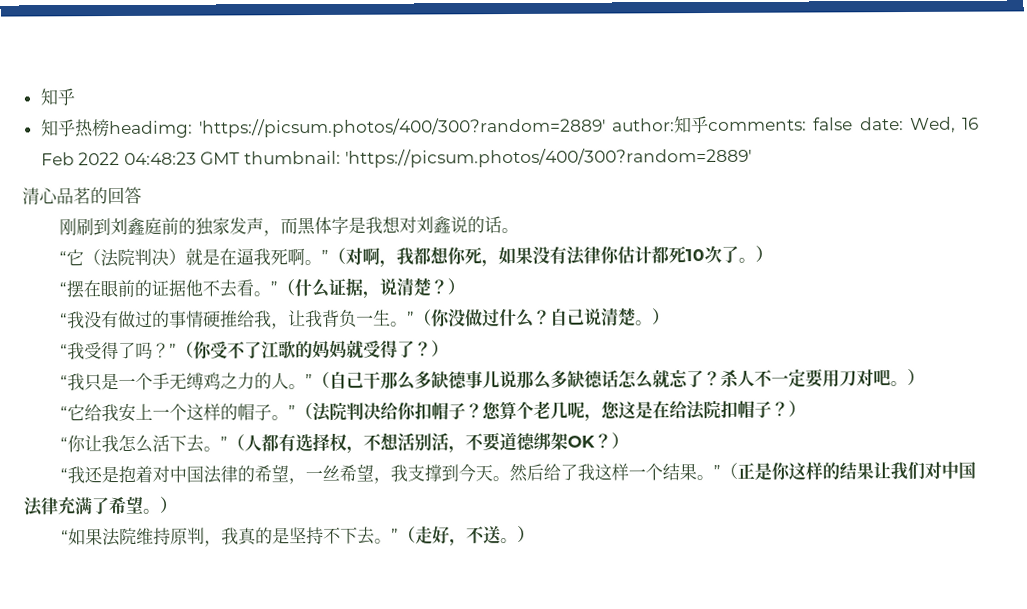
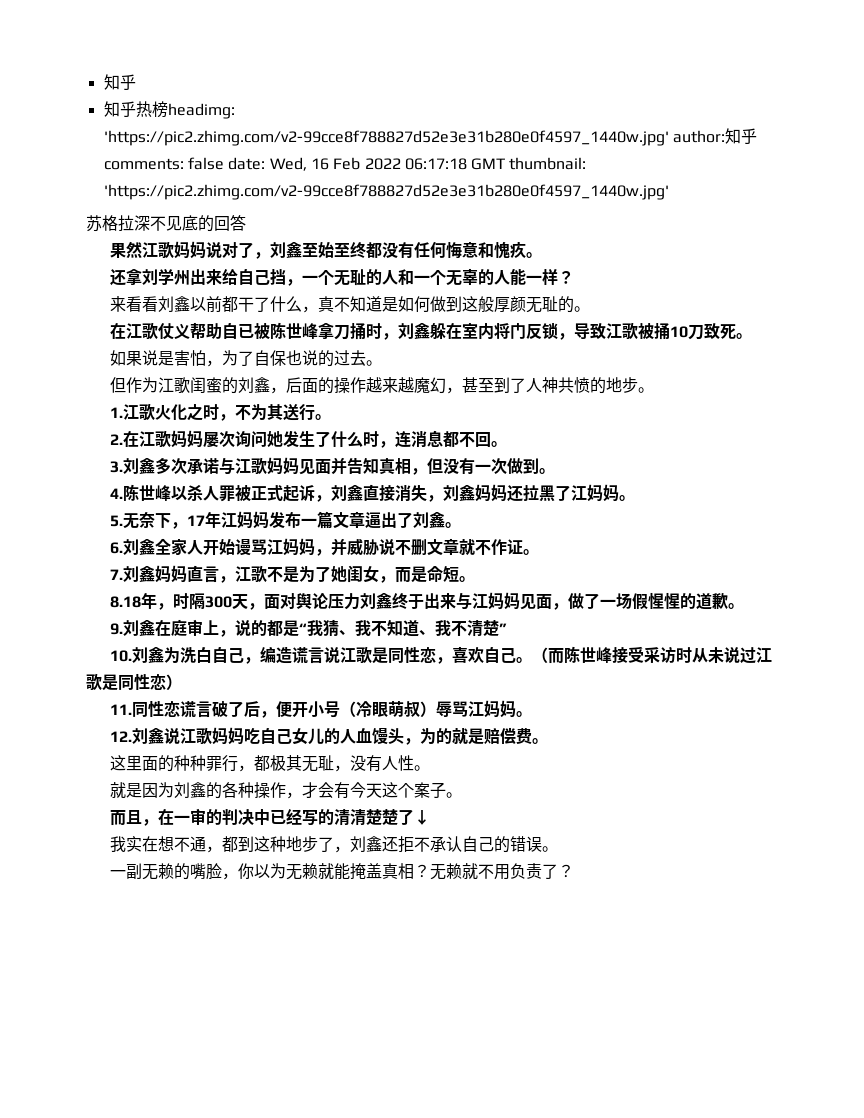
- 知乎热榜headimg: 'https://picsum.photos/400/300?random=2889' author:知乎comments: false date: Wed, 16 Feb 2022 04:48:23 GMT thumbnail: 'https://picsum.photos/400/300?random=2889'
- 清心品茗的回答
- 刚刷到刘鑫庭前的独家发声，而黑体字是我想对刘鑫说的话。
- “它（法院判决）就是在逼我死啊。”（对啊，我都想你死，如果没有法律你估计都死10次了。）
- “摆在眼前的证据他不去看。”（什么证据，说清楚？）
- “我没有做过的事情硬推给我，让我背负一生。”（你没做过什么？自己说清楚。）
- “我受得了吗？”（你受不了江歌的妈妈就受得了？）
- “我只是一个手无缚鸡之力的人。”（自己干那么多缺德事儿说那么多缺德话怎么就忘了？杀人不一定要用刀对吧。）
- “它给我安上一个这样的帽子。”（法院判决给你扣帽子？您算个老几呢，您这是在给法院扣帽子？）
- “你让我怎么活下去。”（人都有选择权，不想活别活，不要道德绑架OK？）
- “我还是抱着对中国法律的希望，一丝希望，我支撑到今天。然后给了我这样一个结果。”（正是你这样的结果让我们对中国法律充满了希望。）
- “如果法院维持原判，我真的是坚持不下去。”（走好，不送。）
+ 知乎热榜headimg: 'https://pic2.zhimg.com/v2-99cce8f788827d52e3e31b280e0f4597_1440w.jpg' author:知乎comments: false date: Wed, 16 Feb 2022 06:17:18 GMT thumbnail: 'https://pic2.zhimg.com/v2-99cce8f788827d52e3e31b280e0f4597_1440w.jpg'
+ 苏格拉深不见底的回答
+ 果然江歌妈妈说对了，刘鑫至始至终都没有任何悔意和愧疚。
+ 还拿刘学州出来给自己挡，一个无耻的人和一个无辜的人能一样？
+ 来看看刘鑫以前都干了什么，真不知道是如何做到这般厚颜无耻的。
+ 在江歌仗义帮助自已被陈世峰拿刀捅时，刘鑫躲在室内将门反锁，导致江歌被捅10刀致死。
+ 如果说是害怕，为了自保也说的过去。
+ 但作为江歌闺蜜的刘鑫，后面的操作越来越魔幻，甚至到了人神共愤的地步。
+ 1.江歌火化之时，不为其送行。
+ 2.在江歌妈妈屡次询问她发生了什么时，连消息都不回。
+ 3.刘鑫多次承诺与江歌妈妈见面并告知真相，但没有一次做到。
+ 4.陈世峰以杀人罪被正式起诉，刘鑫直接消失，刘鑫妈妈还拉黑了江妈妈。
+ 5.无奈下，17年江妈妈发布一篇文章逼出了刘鑫。
+ 6.刘鑫全家人开始谩骂江妈妈，并威胁说不删文章就不作证。
+ 7.刘鑫妈妈直言，江歌不是为了她闺女，而是命短。
+ 8.18年，时隔300天，面对舆论压力刘鑫终于出来与江妈妈见面，做了一场假惺惺的道歉。
+ 9.刘鑫在庭审上，说的都是“我猜、我不知道、我不清楚”
+ 10.刘鑫为洗白自己，编造谎言说江歌是同性恋，喜欢自己。（而陈世峰接受采访时从未说过江歌是同性恋）
+ 11.同性恋谎言破了后，便开小号（冷眼萌叔）辱骂江妈妈。
+ 12.刘鑫说江歌妈妈吃自己女儿的人血馒头，为的就是赔偿费。
+ 这里面的种种罪行，都极其无耻，没有人性。
+ 就是因为刘鑫的各种操作，才会有今天这个案子。
+ 而且，在一审的判决中已经写的清清楚楚了↓
+ 我实在想不通，都到这种地步了，刘鑫还拒不承认自己的错误。
+ 一副无赖的嘴脸，你以为无赖就能掩盖真相？无赖就不用负责了？

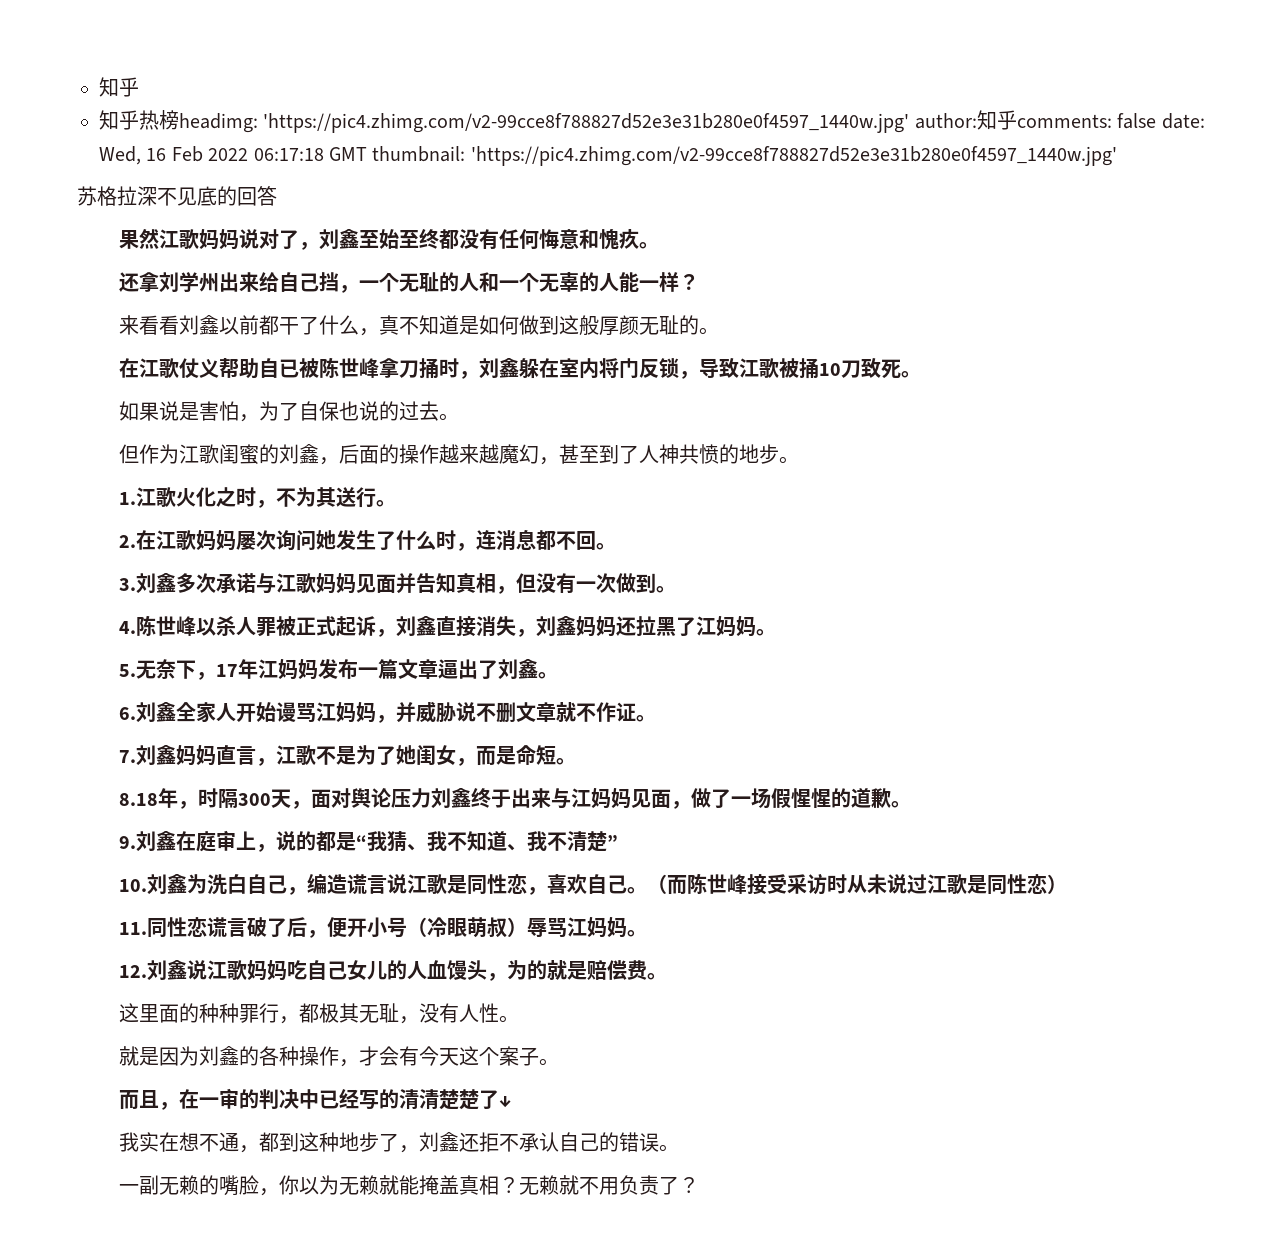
- 知乎热榜headimg: 'https://pic2.zhimg.com/v2-99cce8f788827d52e3e31b280e0f4597_1440w.jpg' author:知乎comments: false date: Wed, 16 Feb 2022 06:17:18 GMT thumbnail: 'https://pic2.zhimg.com/v2-99cce8f788827d52e3e31b280e0f4597_1440w.jpg'
+ 知乎热榜headimg: 'https://pic4.zhimg.com/v2-99cce8f788827d52e3e31b280e0f4597_1440w.jpg' author:知乎comments: false date: Wed, 16 Feb 2022 06:17:18 GMT thumbnail: 'https://pic4.zhimg.com/v2-99cce8f788827d52e3e31b280e0f4597_1440w.jpg'

